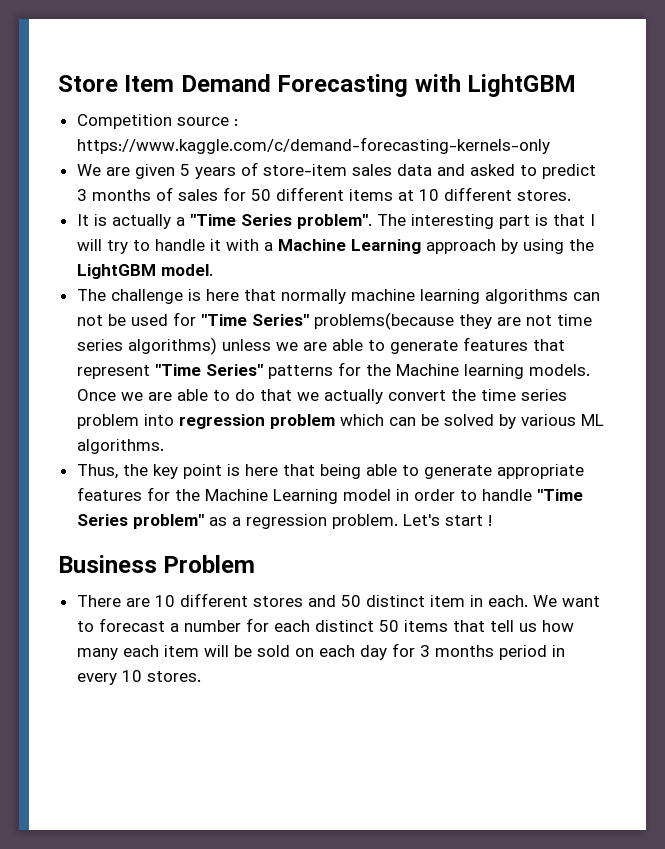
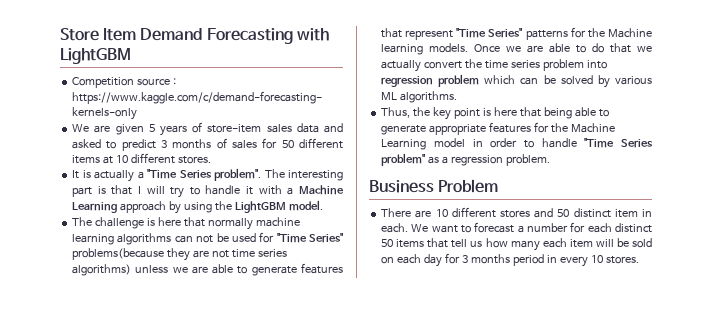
- Let's start !

